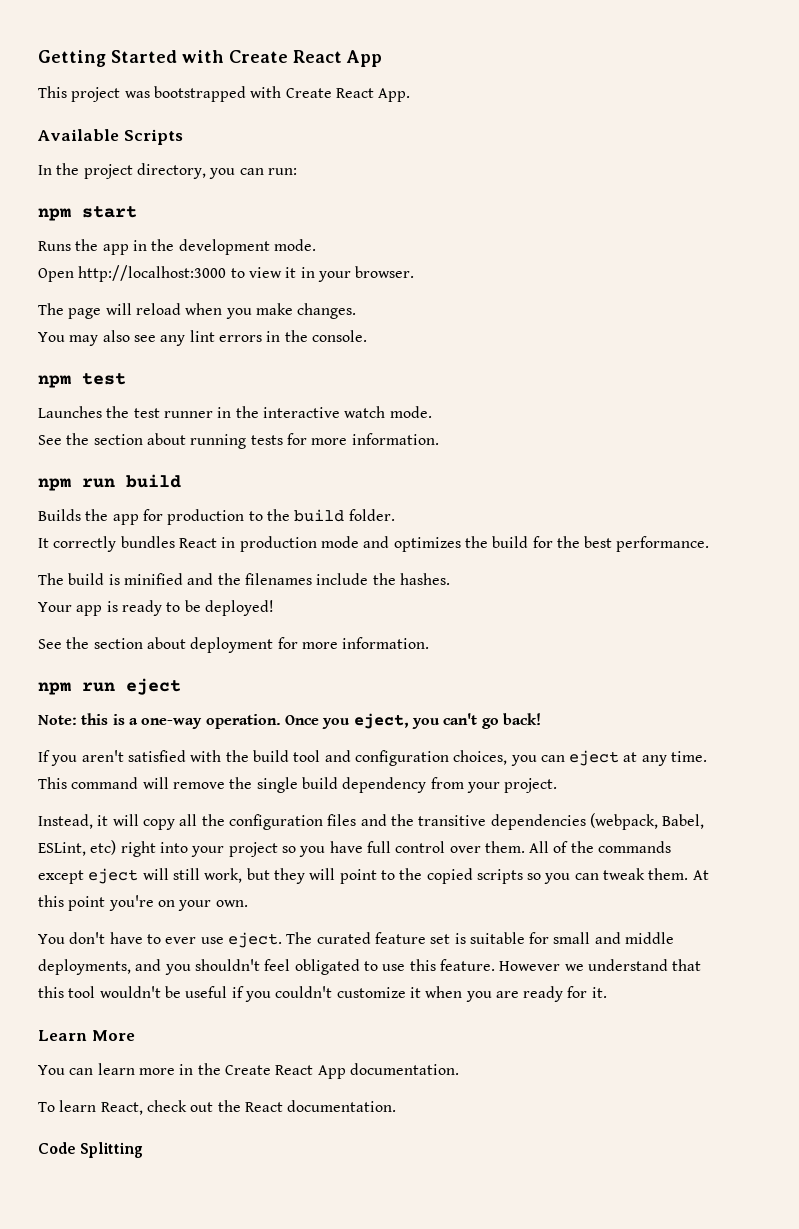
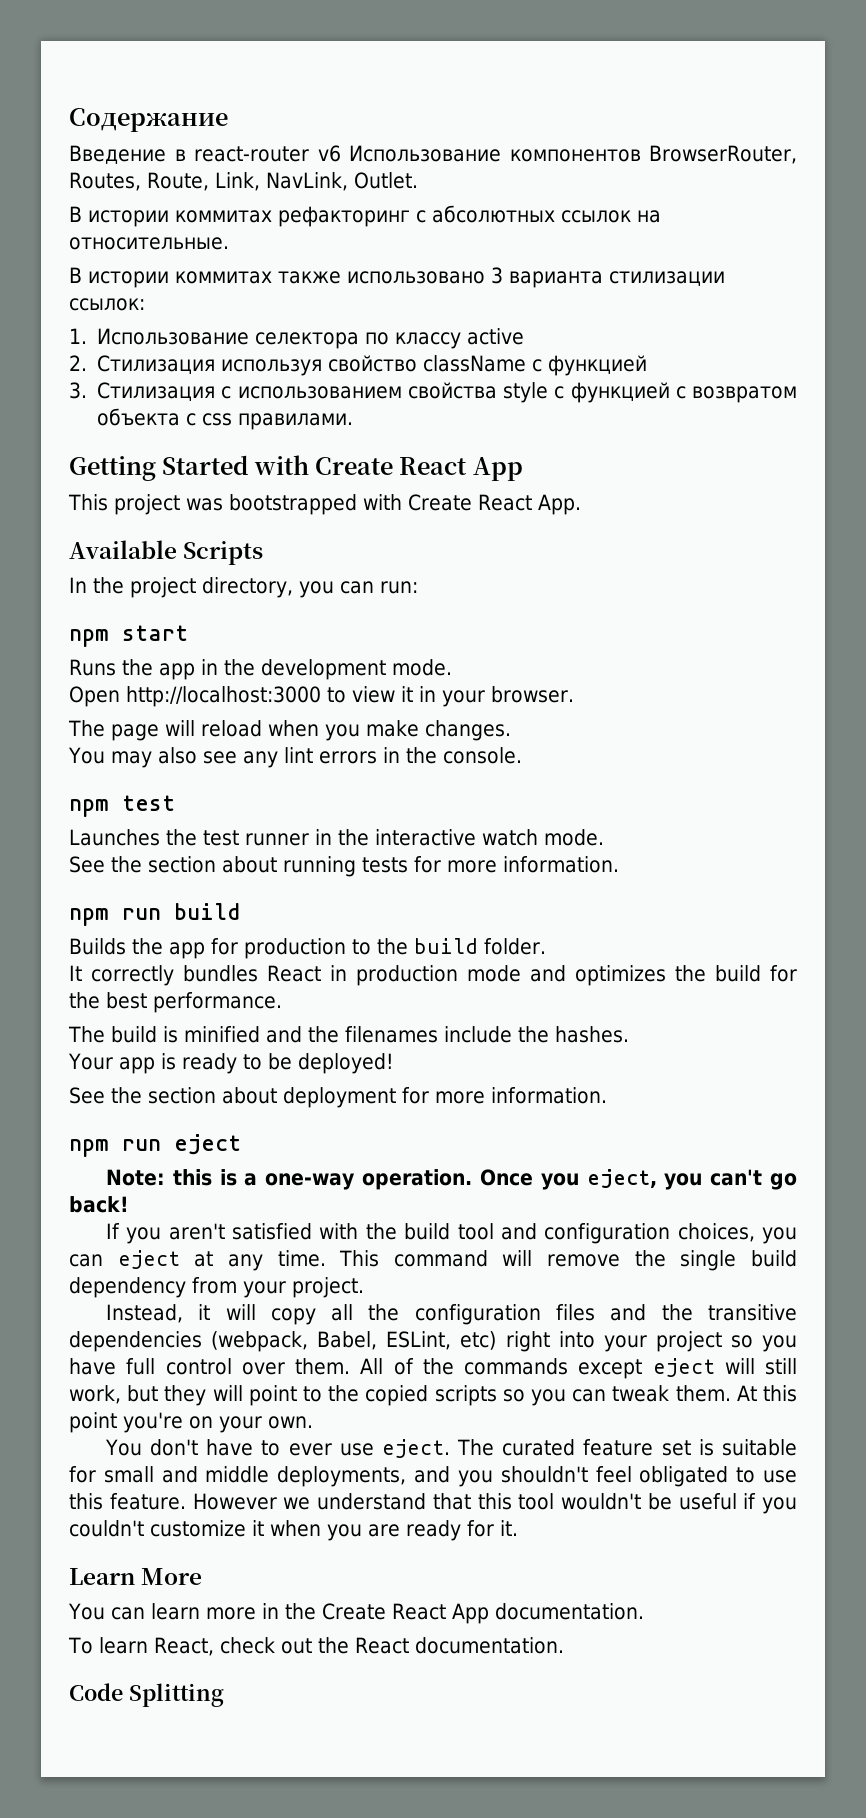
+ Содержание
+ Введение в react-router v6 Использование компонентов BrowserRouter, Routes, Route, Link, NavLink, Outlet.
+ В истории коммитах рефакторинг с абсолютных ссылок на относительные.
+ В истории коммитах также использовано 3 варианта стилизации ссылок:
+ 1. Использование селектора по классу active
+ 2. Стилизация используя свойство className с функцией
+ 3. Стилизация с использованием свойства style с функцией с возвратом объекта с css правилами.

